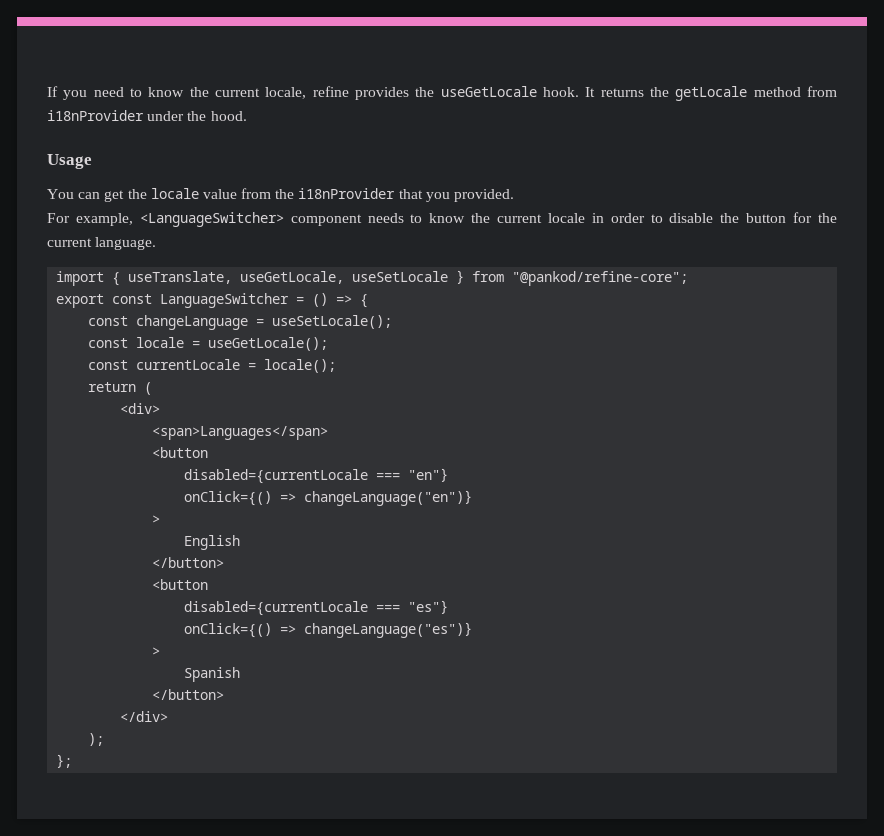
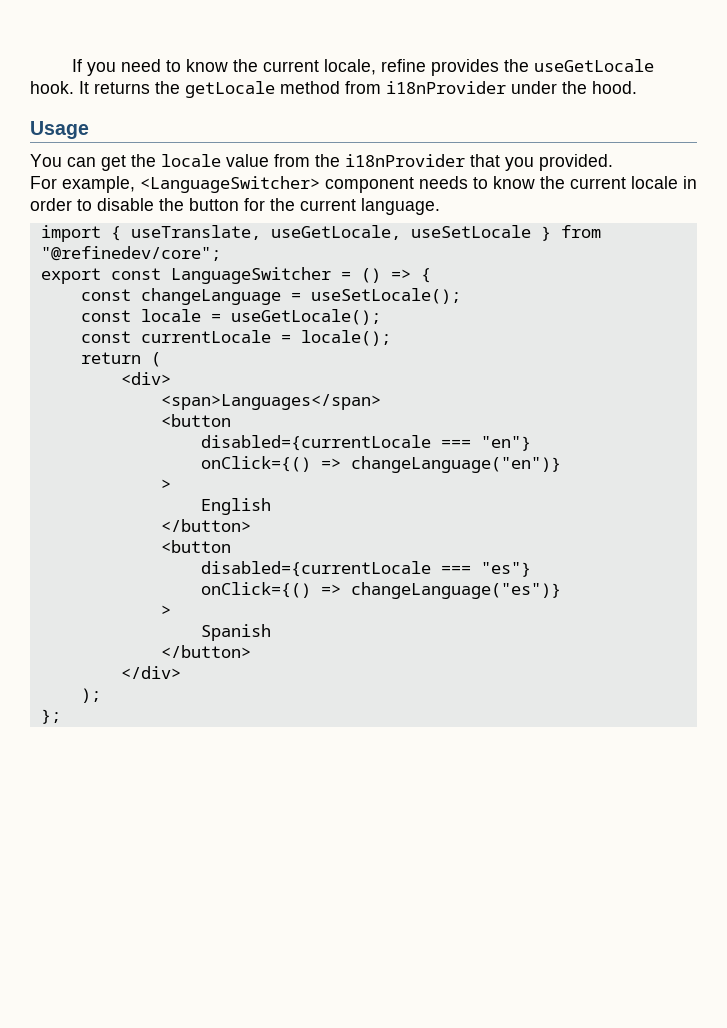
- import { useTranslate, useGetLocale, useSetLocale } from "@pankod/refine-core";
+ import { useTranslate, useGetLocale, useSetLocale } from "@refinedev/core";

